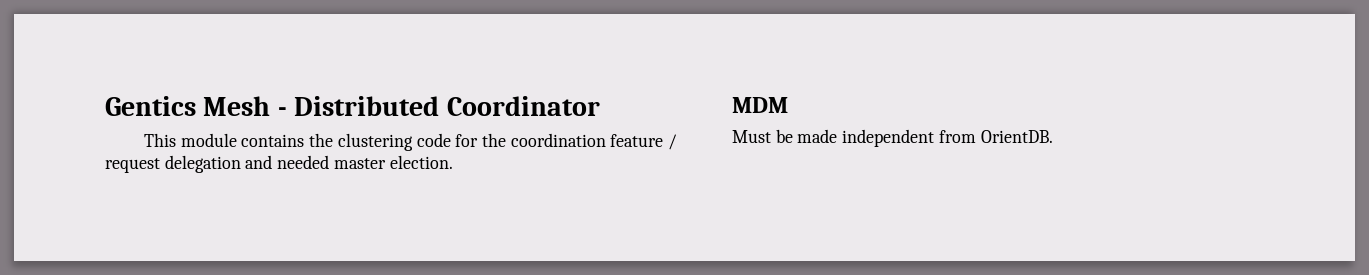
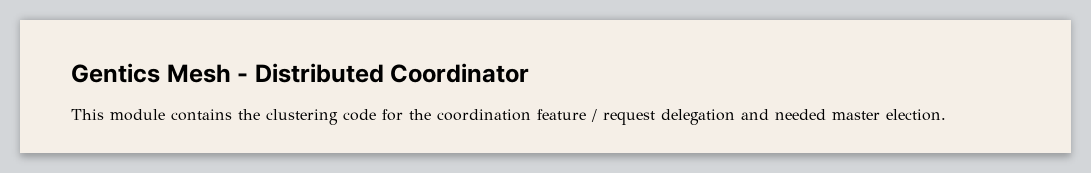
- MDM
- Must be made independent from OrientDB.

